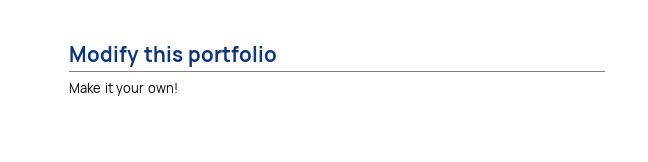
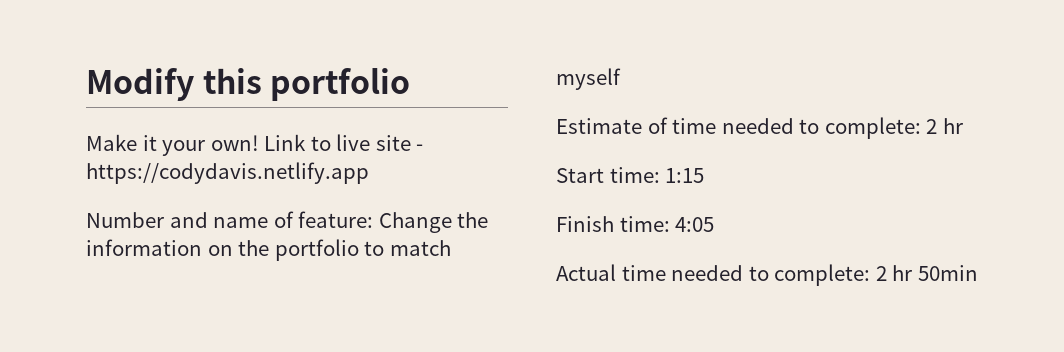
+ Link to live site - https://codydavis.netlify.app
+ Number and name of feature: Change the information on the portfolio to match myself
+ Estimate of time needed to complete: 2 hr
+ Start time: 1:15
+ Finish time: 4:05
+ Actual time needed to complete: 2 hr 50min

